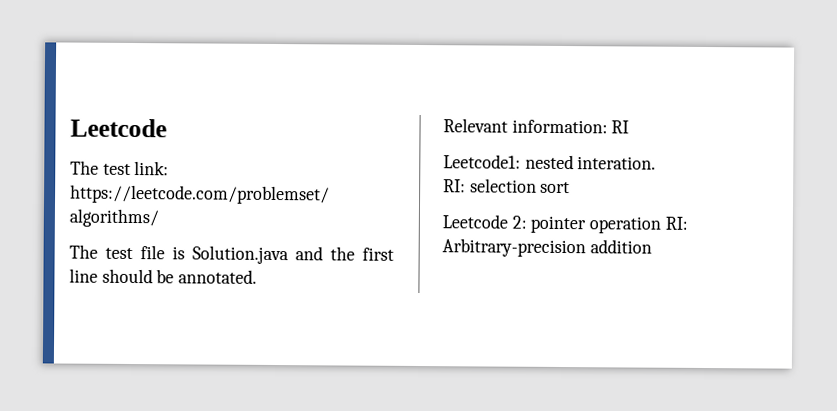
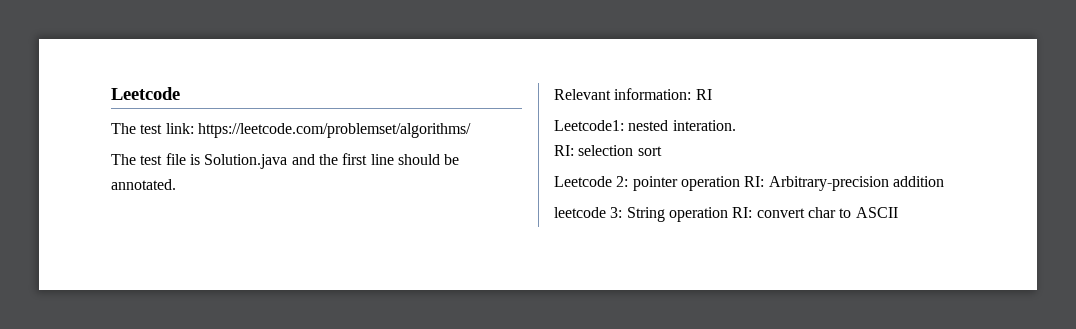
+ leetcode 3: String operation RI: convert char to ASCII

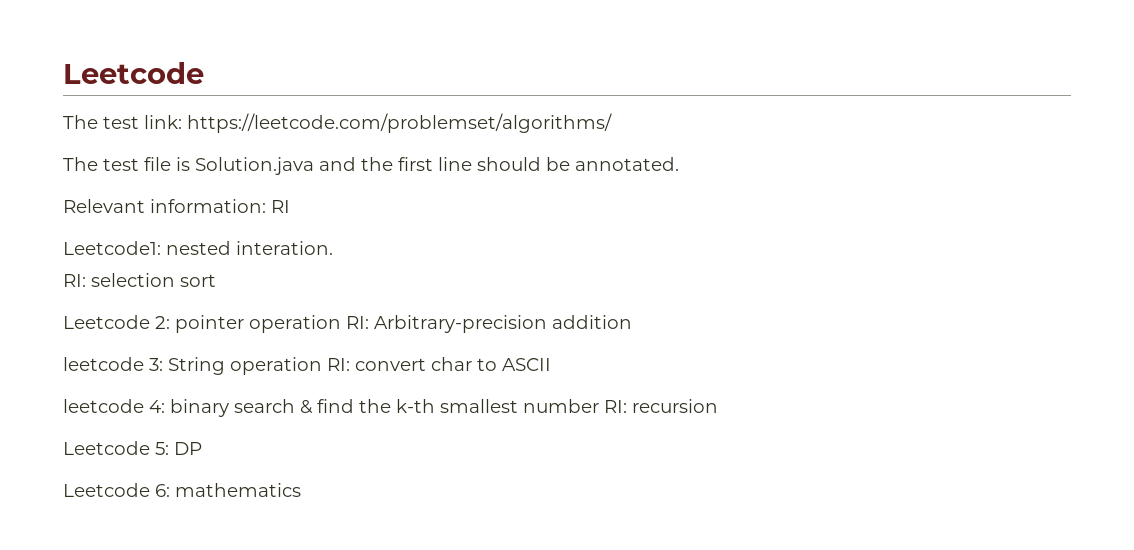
+ leetcode 4: binary search & find the k-th smallest number RI: recursion
+ Leetcode 5: DP
+ Leetcode 6: mathematics

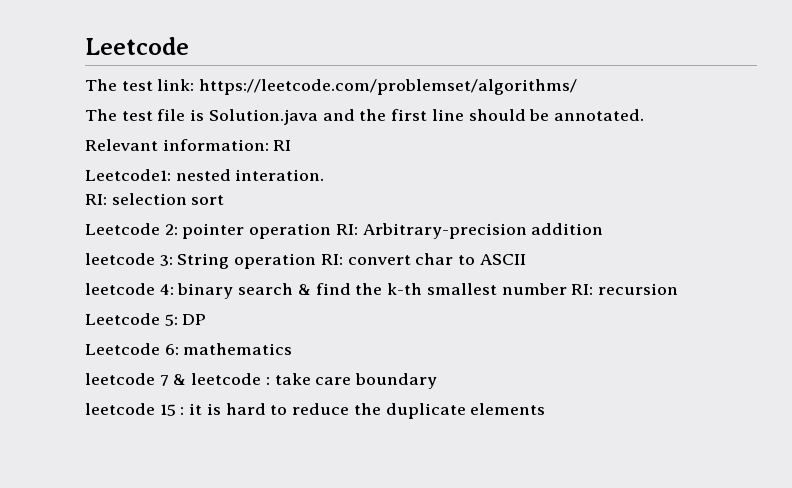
+ leetcode 7 & leetcode : take care boundary
+ leetcode 15 : it is hard to reduce the duplicate elements

